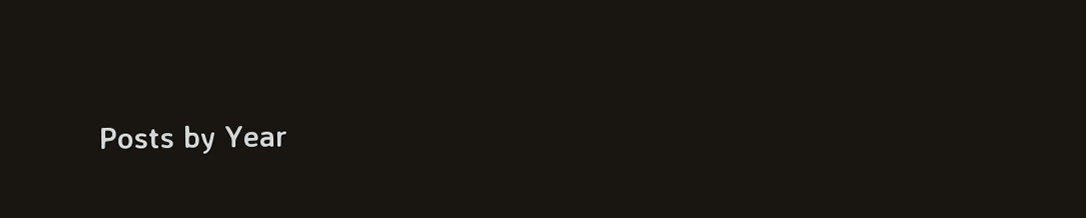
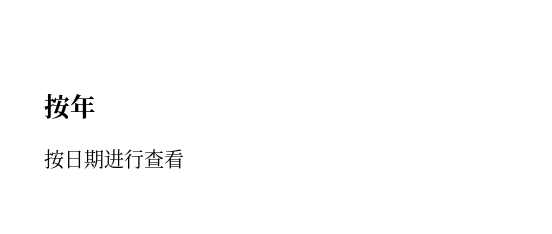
- Posts by Year
+ 按年
+ 按日期进行查看

